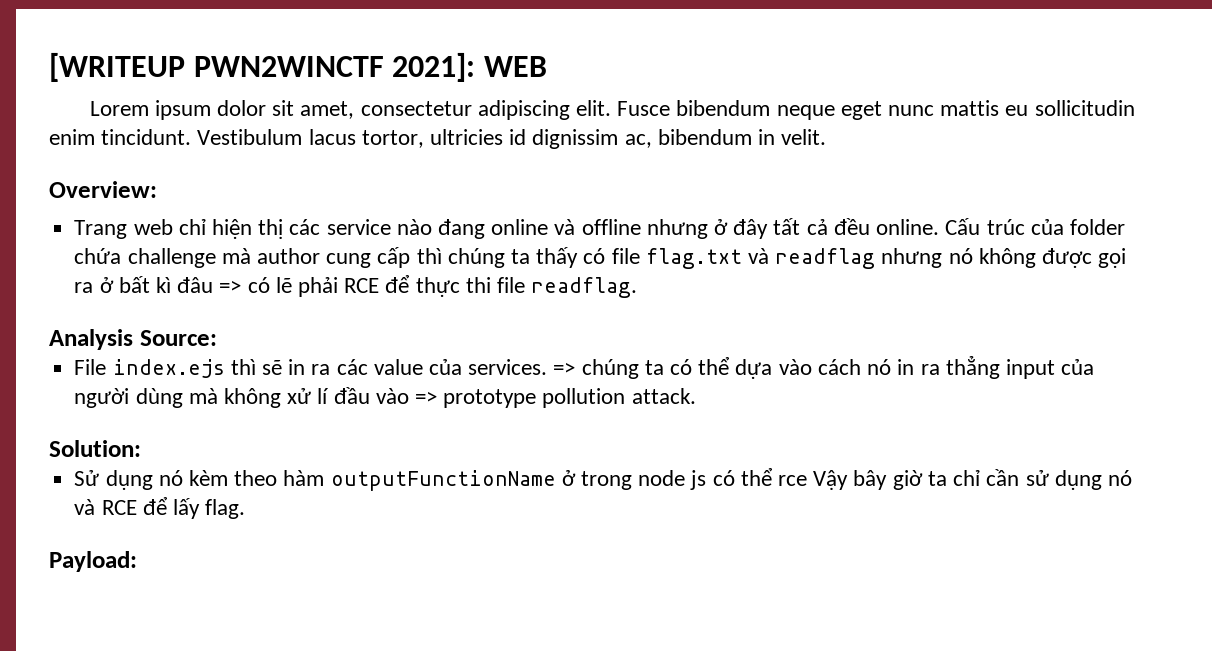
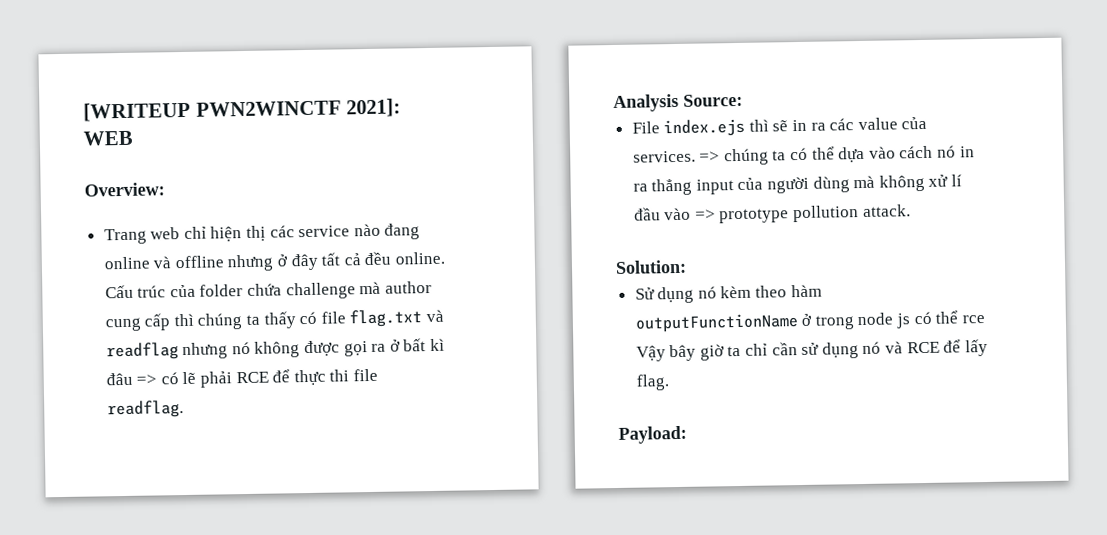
- Lorem ipsum dolor sit amet, consectetur adipiscing elit. Fusce bibendum neque eget nunc mattis eu sollicitudin enim tincidunt. Vestibulum lacus tortor, ultricies id dignissim ac, bibendum in velit.

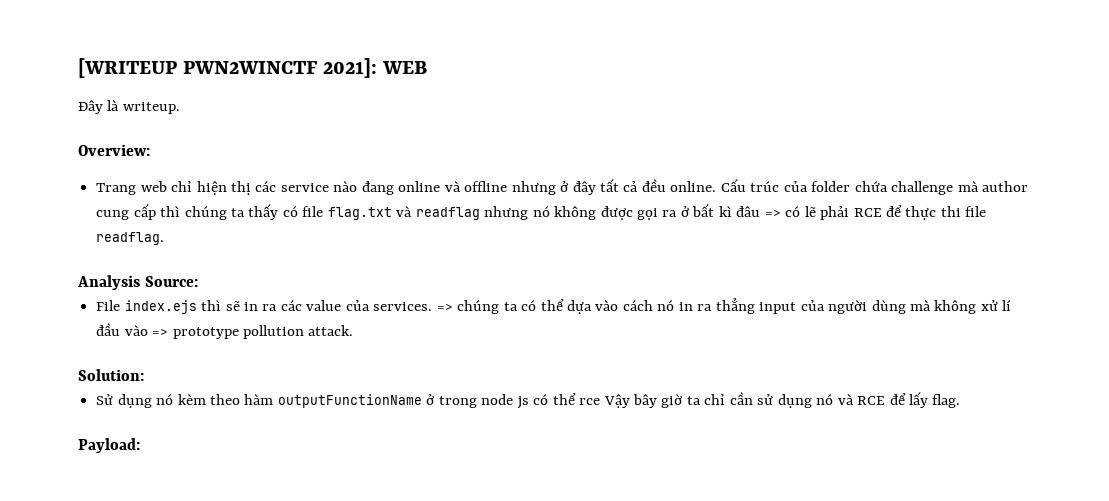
+ Đây là writeup.

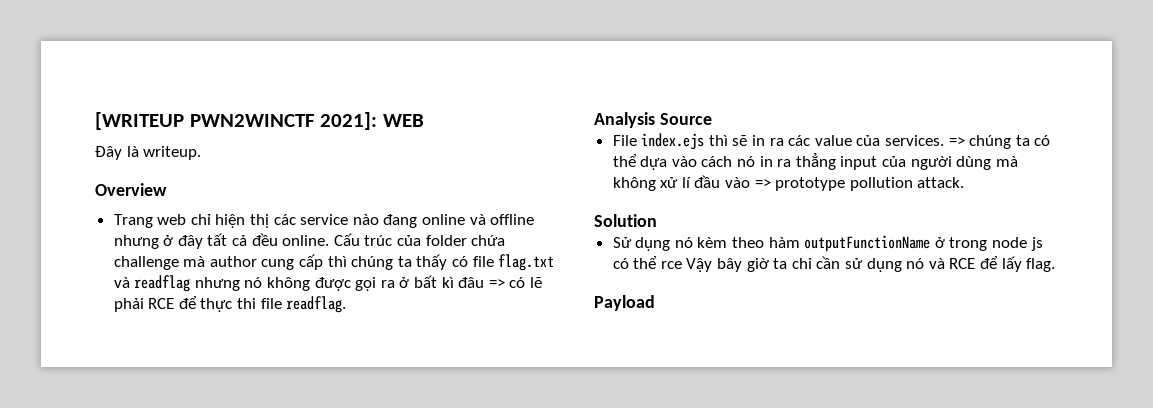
- Overview:
+ Overview
- Analysis Source:
+ Analysis Source
- Solution:
+ Solution
- Payload:
+ Payload

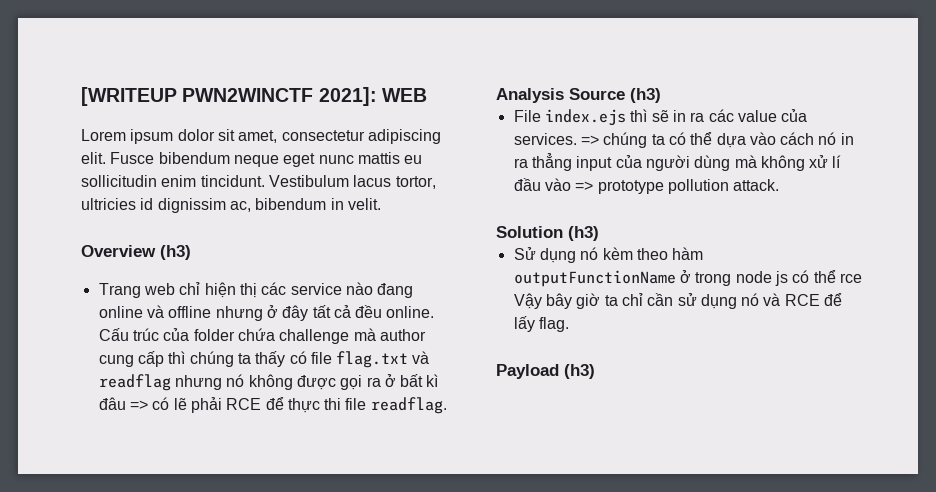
- Đây là writeup.
+ Lorem ipsum dolor sit amet, consectetur adipiscing elit. Fusce bibendum neque eget nunc mattis eu sollicitudin enim tincidunt. Vestibulum lacus tortor, ultricies id dignissim ac, bibendum in velit.
- Overview
+ Overview (h3)
- Analysis Source
+ Analysis Source (h3)
- Solution
+ Solution (h3)
- Payload
+ Payload (h3)

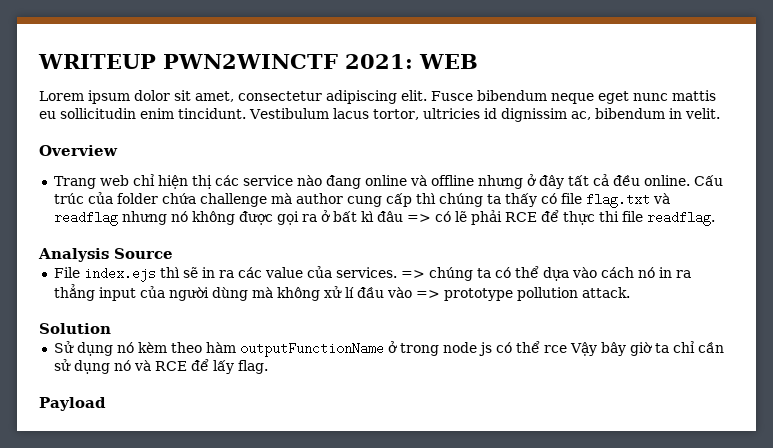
- [WRITEUP PWN2WINCTF 2021]: WEB
+ WRITEUP PWN2WINCTF 2021: WEB
- Overview (h3)
+ Overview
- Analysis Source (h3)
+ Analysis Source
- Solution (h3)
+ Solution
- Payload (h3)
+ Payload

